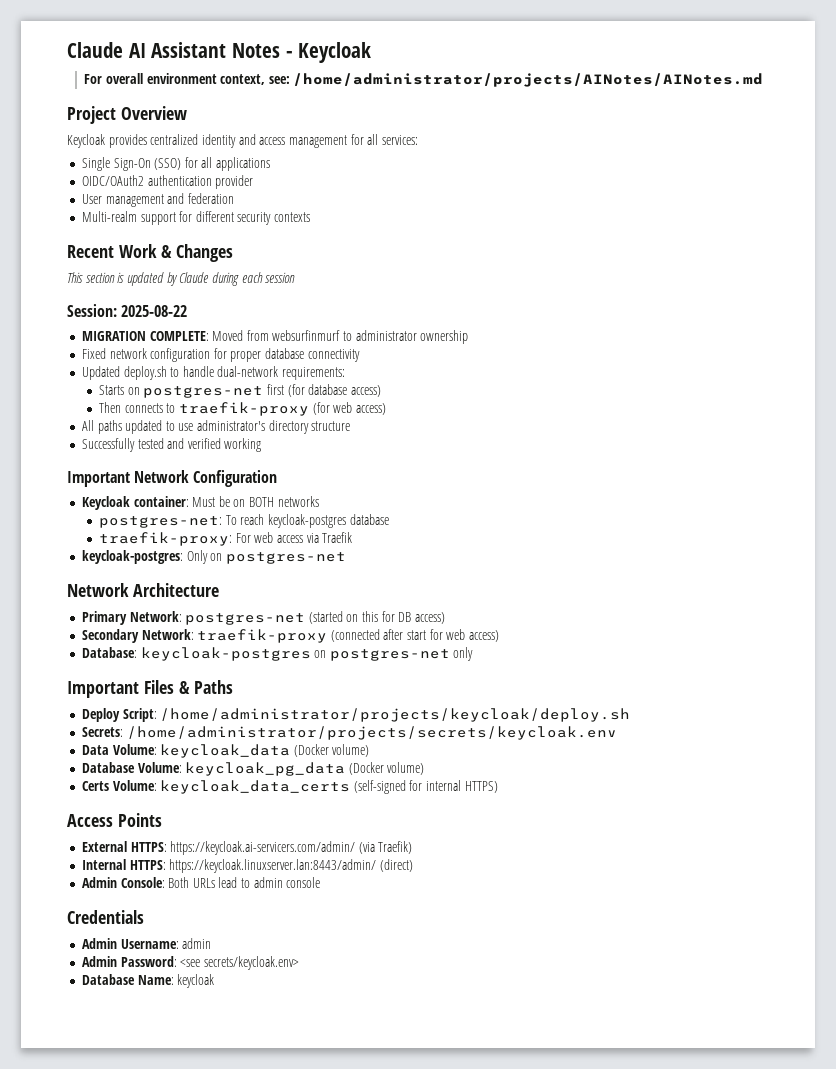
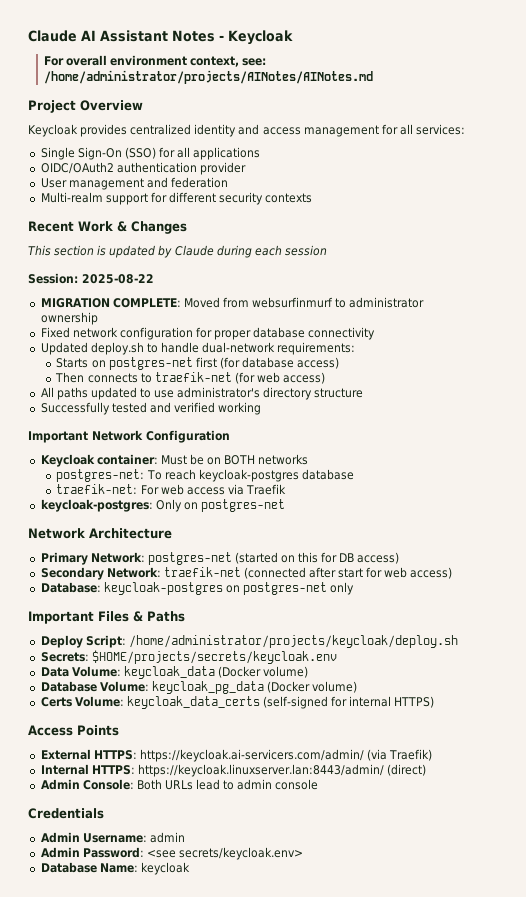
- Then connects to traefik-proxy (for web access)
+ Then connects to traefik-net (for web access)
- traefik-proxy: For web access via Traefik
+ traefik-net: For web access via Traefik
- Secondary Network: traefik-proxy (connected after start for web access)
+ Secondary Network: traefik-net (connected after start for web access)
- Secrets: /home/administrator/projects/secrets/keycloak.env
+ Secrets: $HOME/projects/secrets/keycloak.env

